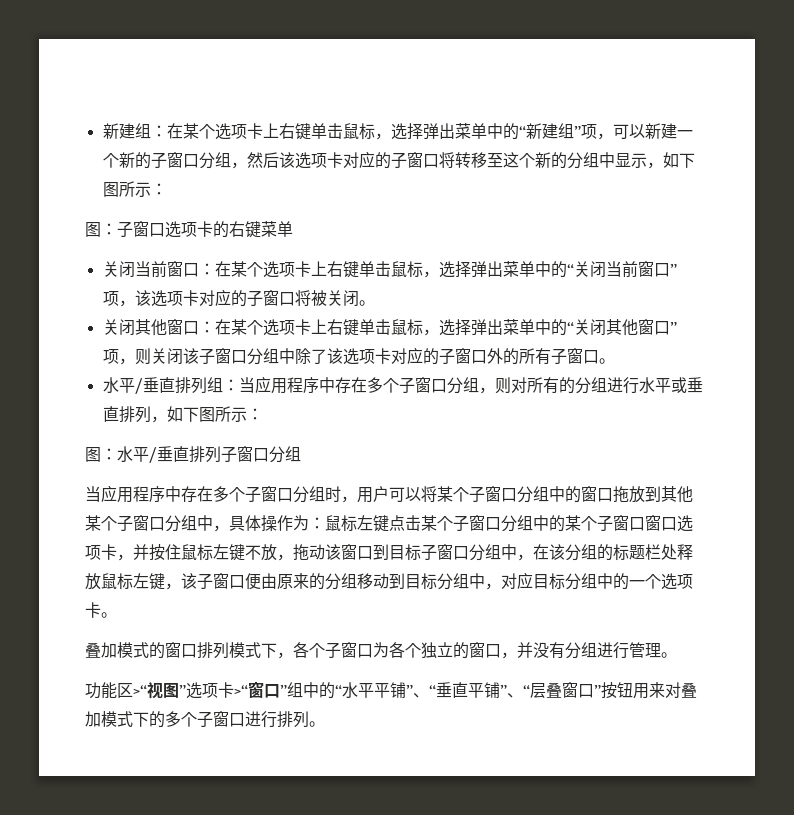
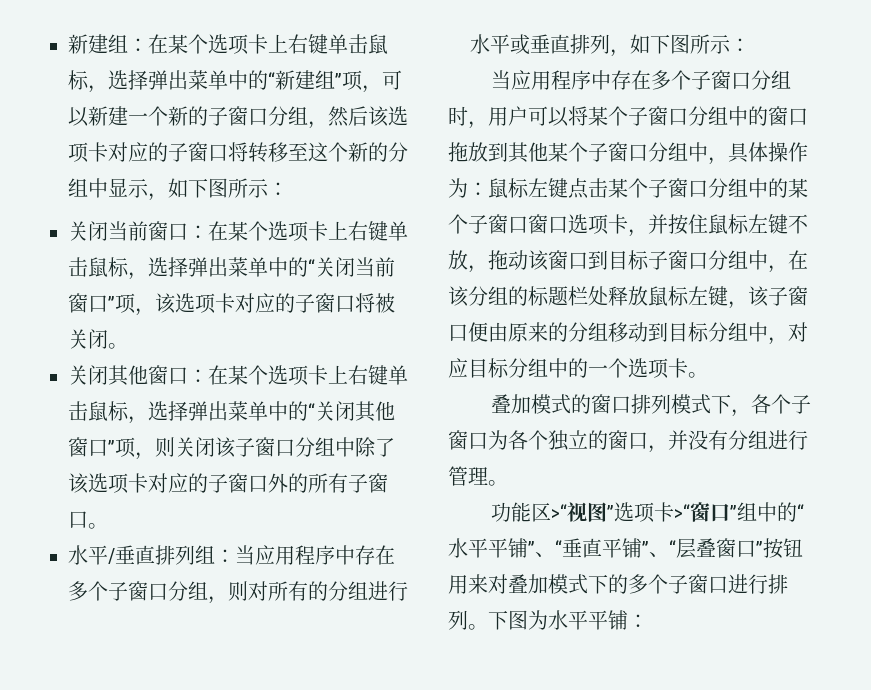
- 图：子窗口选项卡的右键菜单
- 图：水平/垂直排列子窗口分组
+ 下图为水平平铺：

